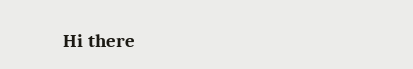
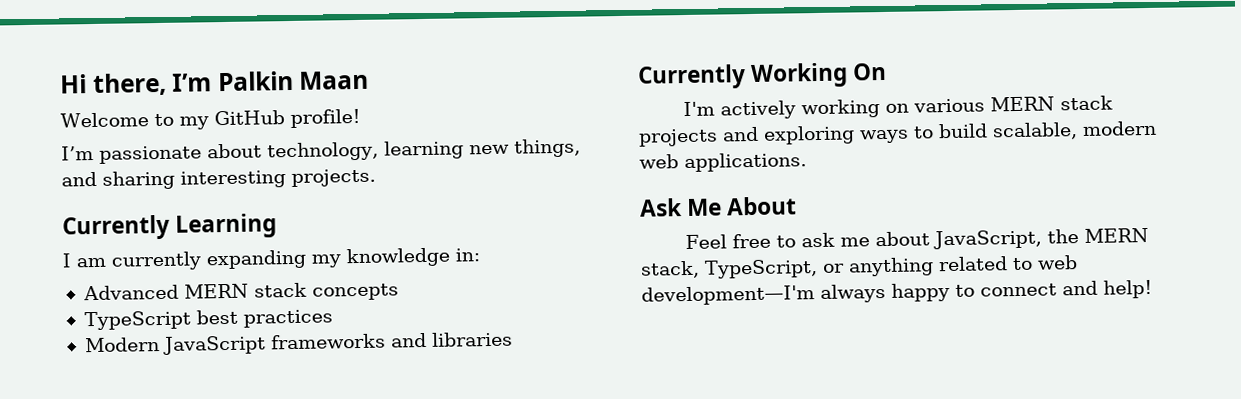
- Hi there
+ Hi there, I’m Palkin Maan
+ Welcome to my GitHub profile!
+ I’m passionate about technology, learning new things, and sharing interesting projects.
+ Currently Learning
+ I am currently expanding my knowledge in:
+ Advanced MERN stack concepts
+ TypeScript best practices
+ Modern JavaScript frameworks and libraries
+ Currently Working On
+ I'm actively working on various MERN stack projects and exploring ways to build scalable, modern web applications.
+ Ask Me About
+ Feel free to ask me about JavaScript, the MERN stack, TypeScript, or anything related to web development—I'm always happy to connect and help!

